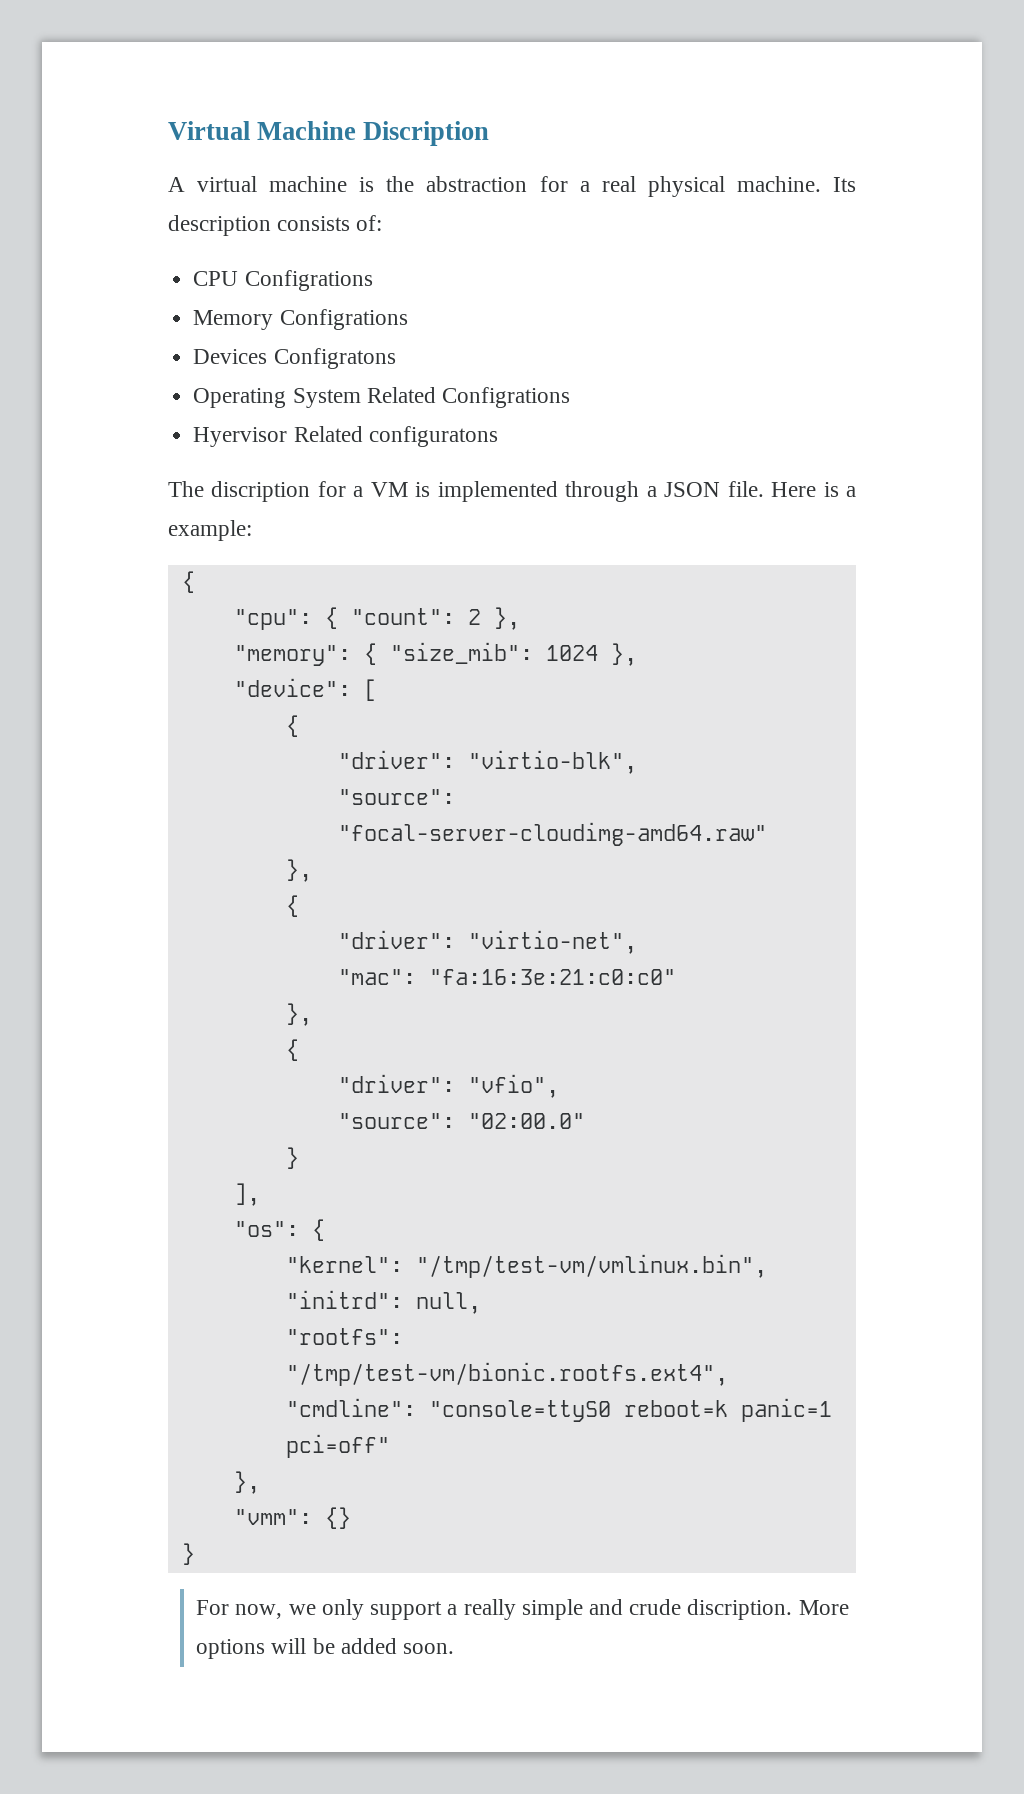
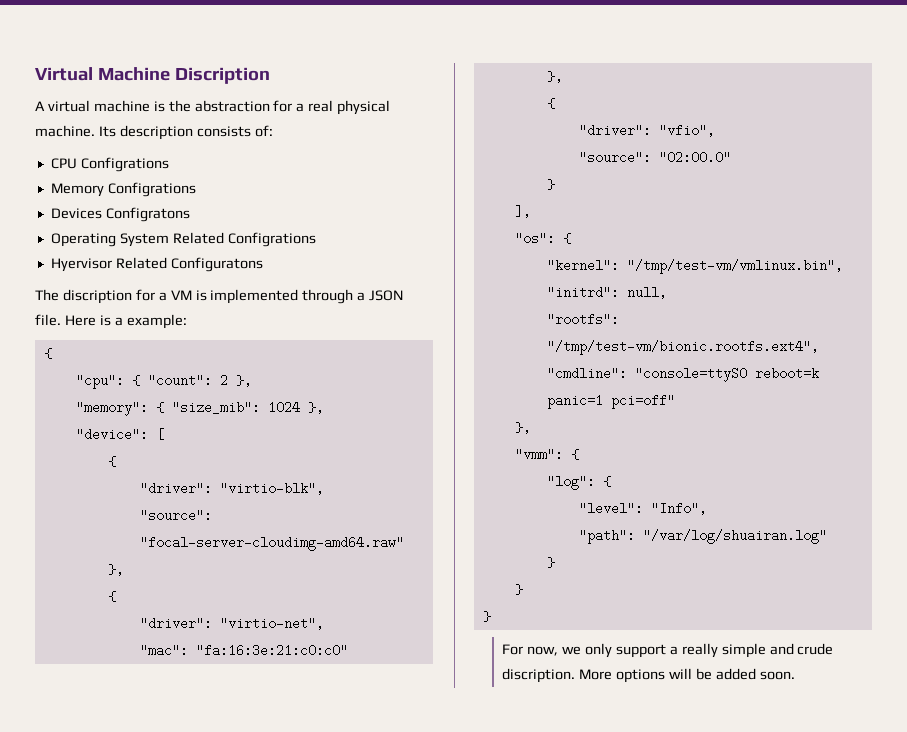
- Hyervisor Related configuratons
+ Hyervisor Related Configuratons
- "vmm": {}
+ "vmm": {
+ "log": {
+ "level": "Info",
+ "path": "/var/log/shuairan.log"
+ }
+ }

